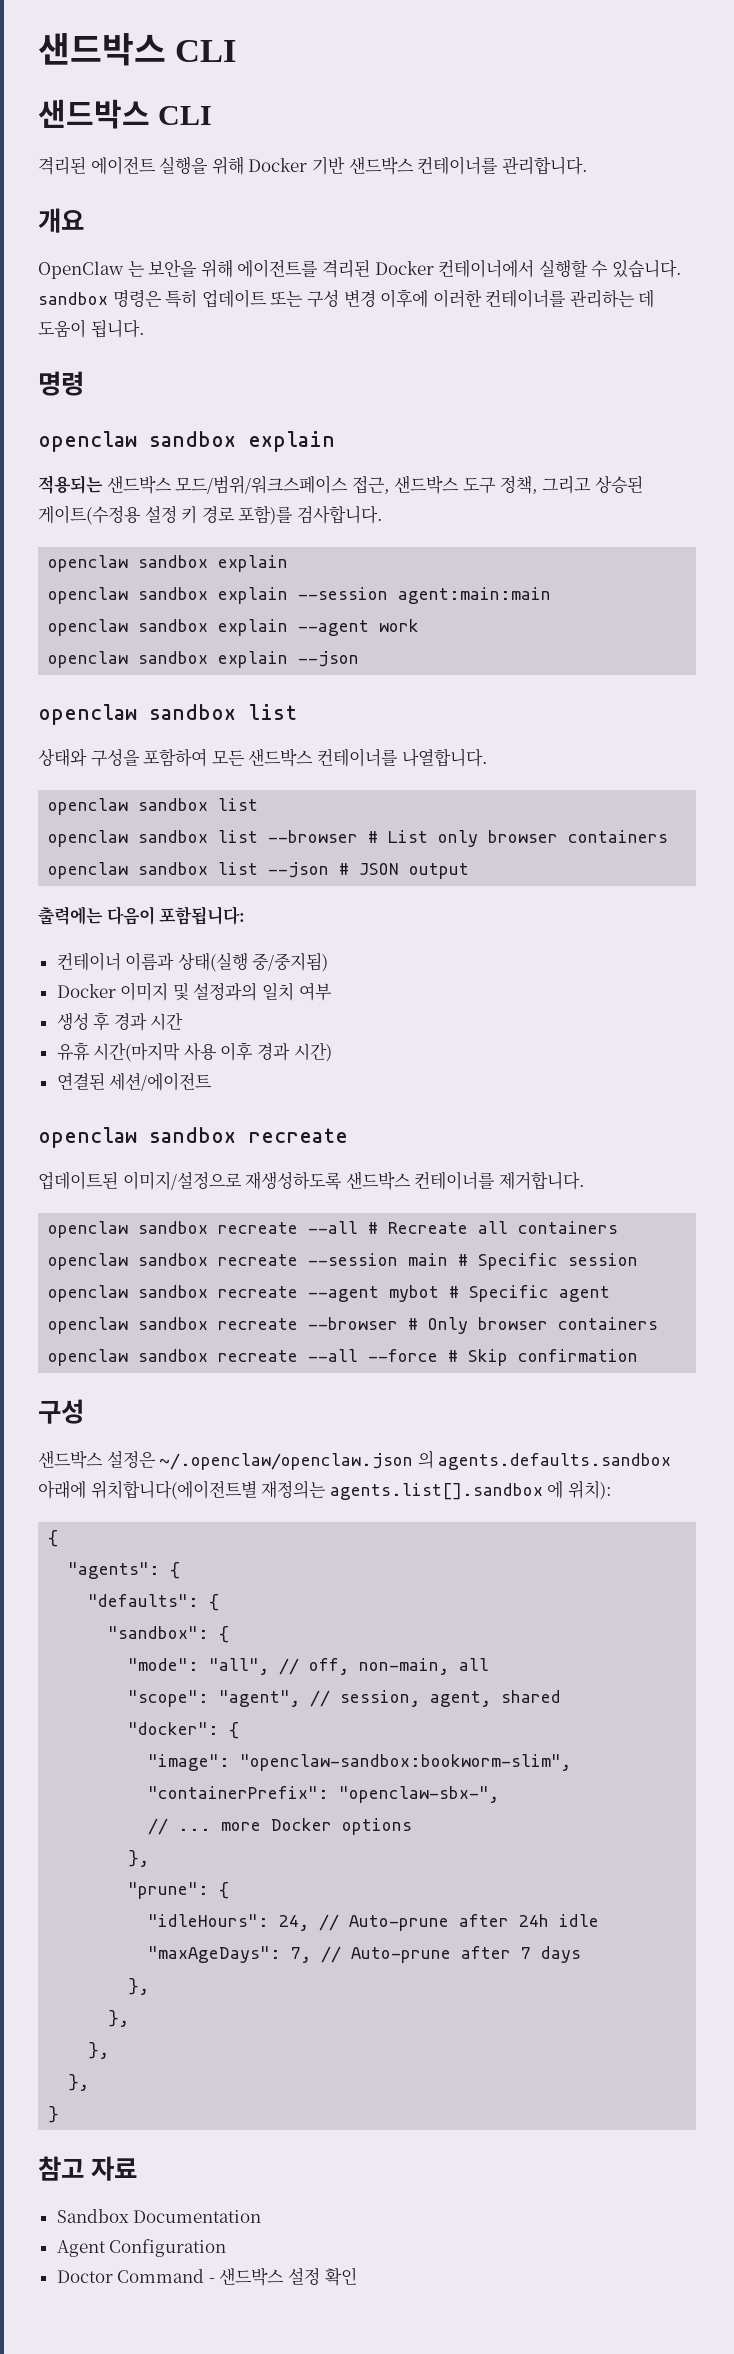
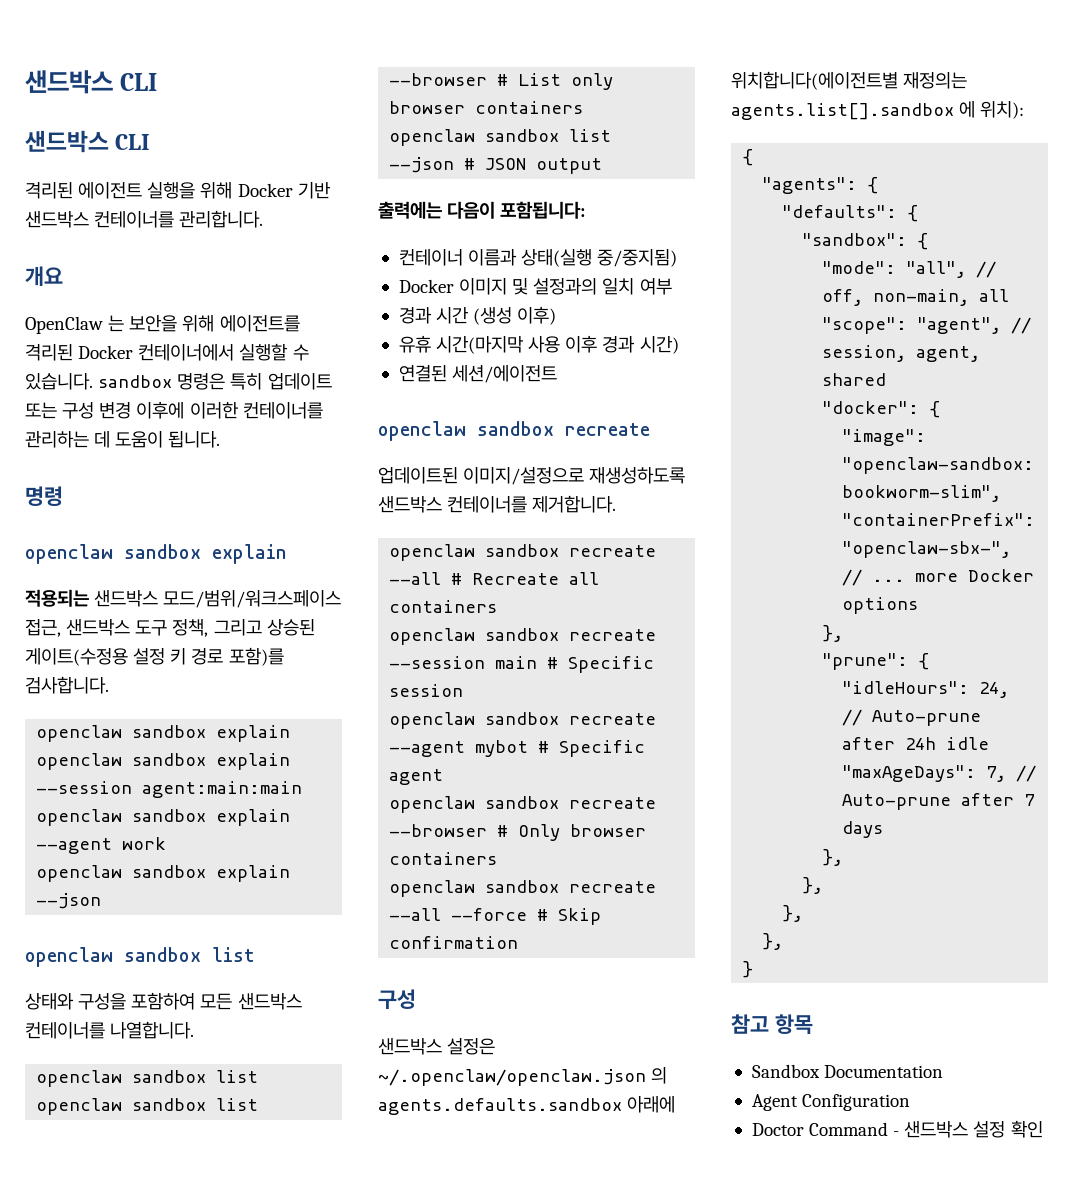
- 생성 후 경과 시간
+ 경과 시간 (생성 이후)
- 참고 자료
+ 참고 항목

